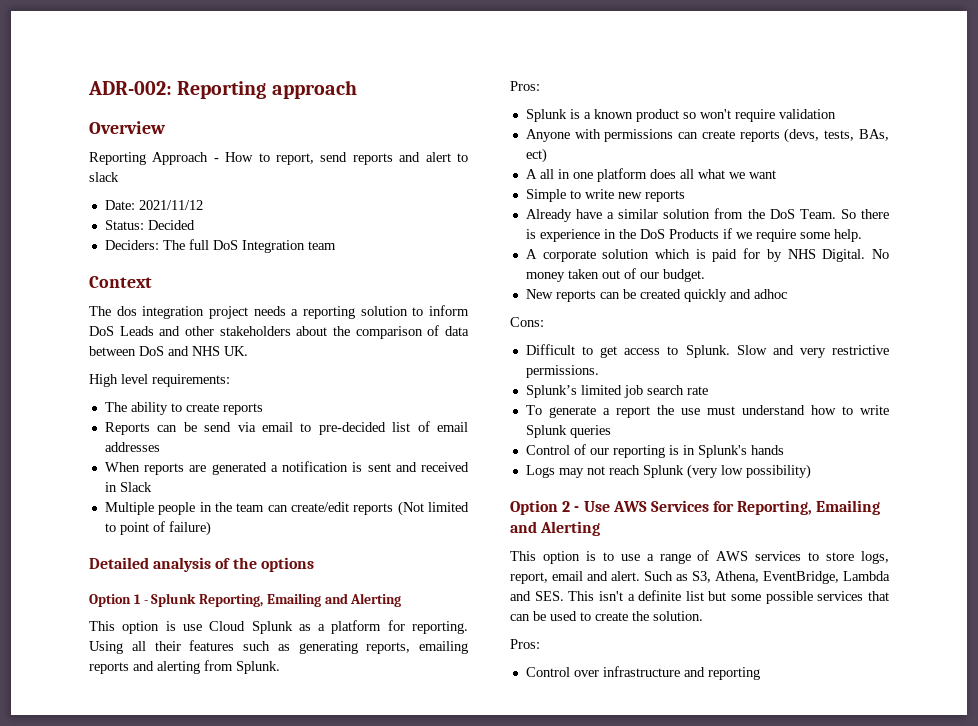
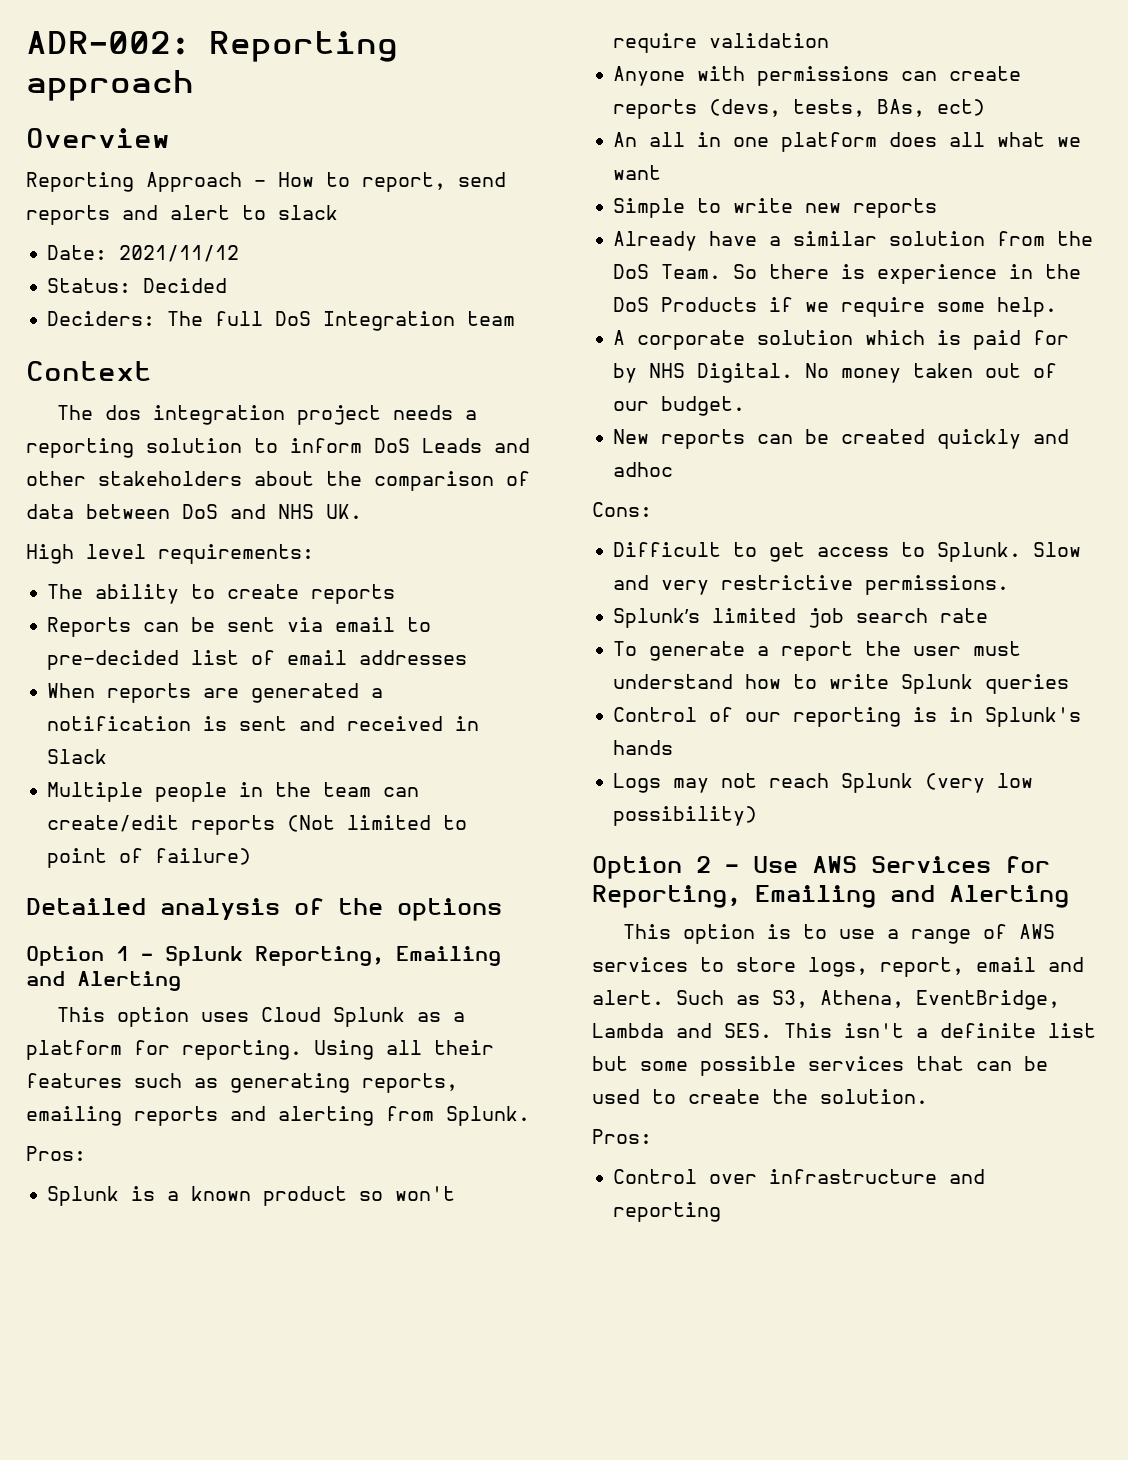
- Reports can be send via email to pre-decided list of email addresses
+ Reports can be sent via email to pre-decided list of email addresses
- This option is use Cloud Splunk as a platform for reporting.
+ This option uses Cloud Splunk as a platform for reporting.
- A all in one platform does all what we want
+ An all in one platform does all what we want
- To generate a report the use must understand how to write Splunk queries
+ To generate a report the user must understand how to write Splunk queries

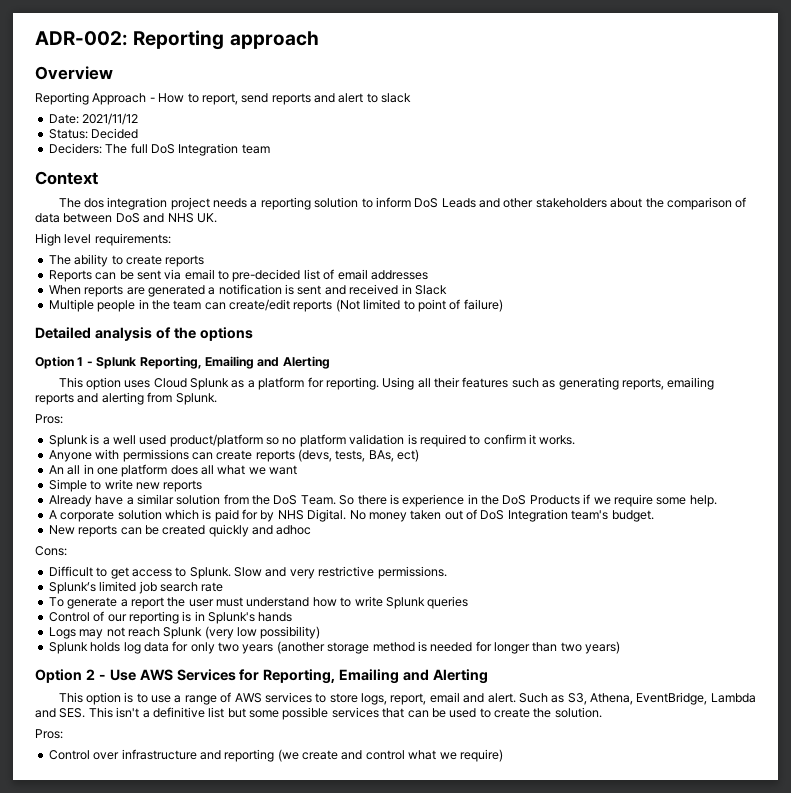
- Splunk is a known product so won't require validation
+ Splunk is a well used product/platform so no platform validation is required to confirm it works.
- No money taken out of our budget.
+ No money taken out of DoS Integration team's budget.
+ Splunk holds log data for only two years (another storage method is needed for longer than two years)
- Such as S3, Athena, EventBridge, Lambda and SES. This isn't a definite list but some possible services that can be used to create the solution.
+ Such as S3, Athena, EventBridge, Lambda and SES. This isn't a definitive list but some possible services that can be used to create the solution.
- Control over infrastructure and reporting
+ Control over infrastructure and reporting (we create and control what we require)

